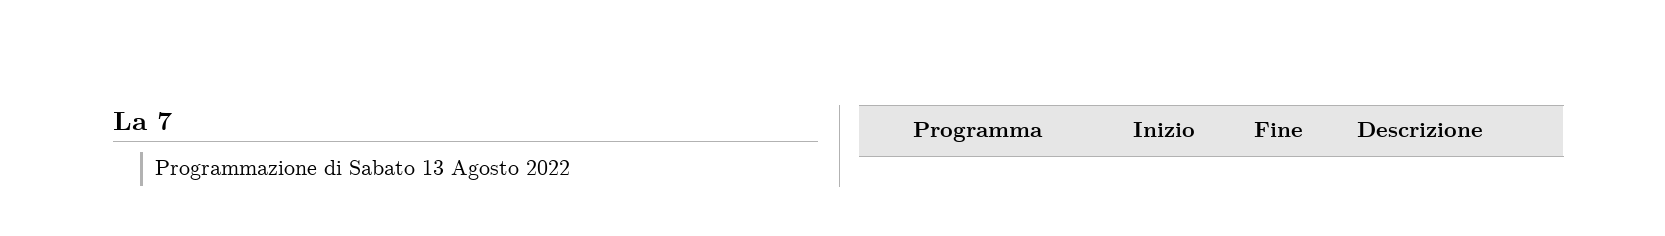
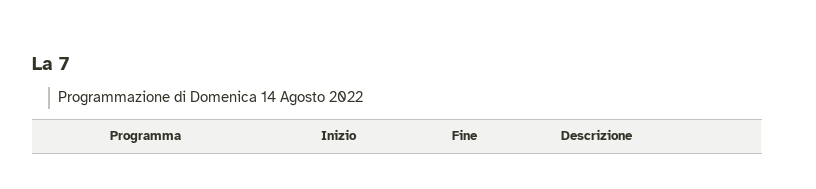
- Programmazione di Sabato 13 Agosto 2022
+ Programmazione di Domenica 14 Agosto 2022

